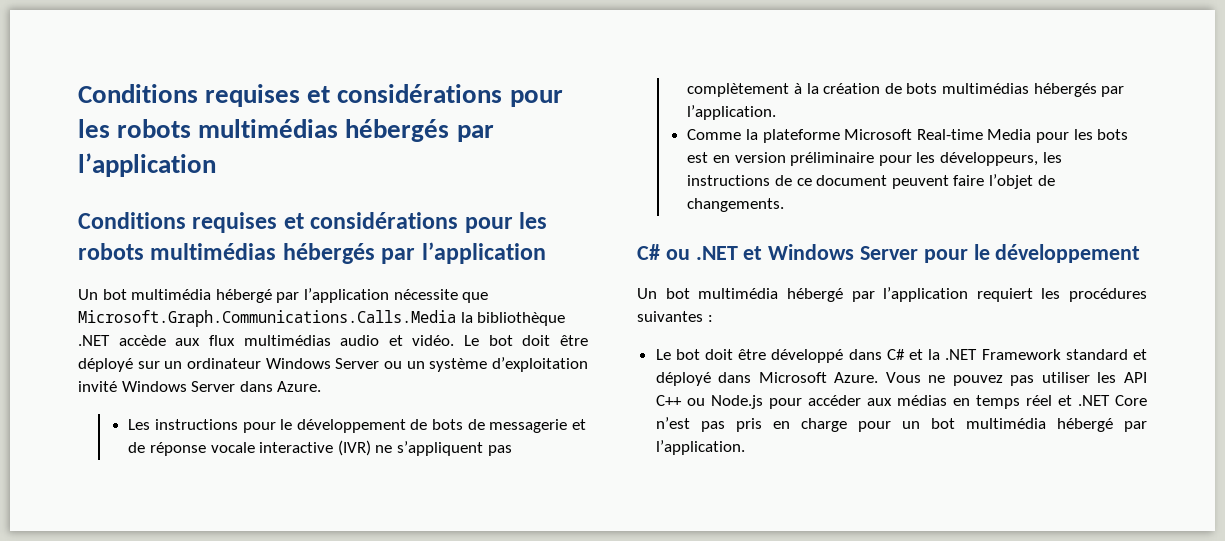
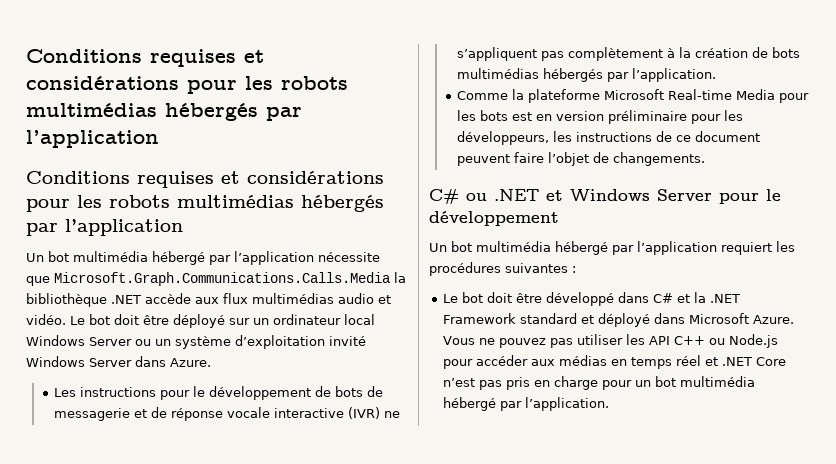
- Le bot doit être déployé sur un ordinateur Windows Server ou un système d’exploitation invité Windows Server dans Azure.
+ Le bot doit être déployé sur un ordinateur local Windows Server ou un système d’exploitation invité Windows Server dans Azure.

